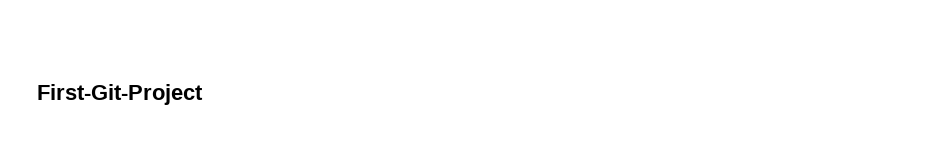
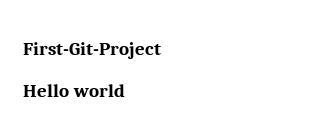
+ Hello world

